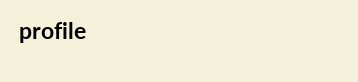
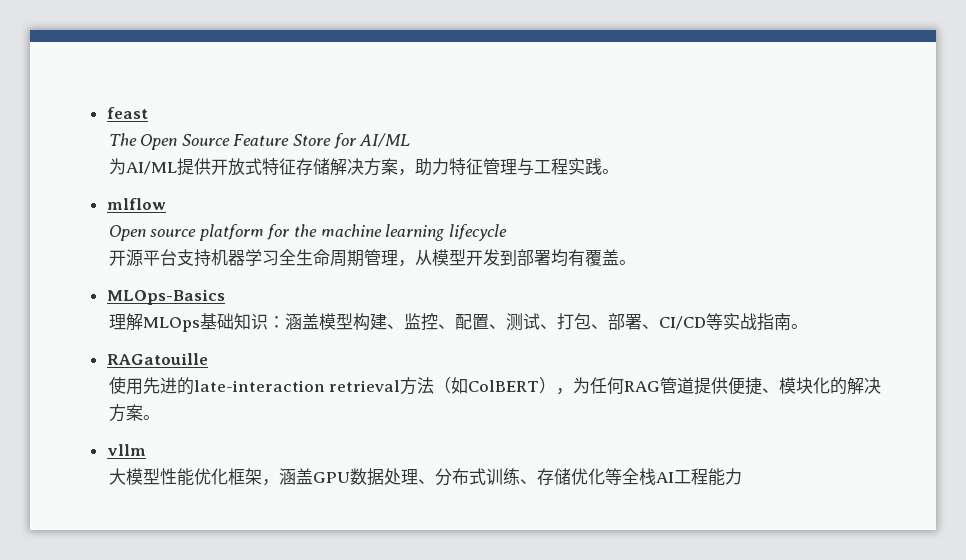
- profile
+ feast
+ The Open Source Feature Store for AI/ML
+ 为AI/ML提供开放式特征存储解决方案，助力特征管理与工程实践。
+ mlflow
+ Open source platform for the machine learning lifecycle
+ 开源平台支持机器学习全生命周期管理，从模型开发到部署均有覆盖。
+ MLOps-Basics
+ 理解MLOps基础知识：涵盖模型构建、监控、配置、测试、打包、部署、CI/CD等实战指南。
+ RAGatouille
+ 使用先进的late-interaction retrieval方法（如ColBERT），为任何RAG管道提供便捷、模块化的解决方案。
+ vllm
+ 大模型性能优化框架，涵盖GPU数据处理、分布式训练、存储优化等全栈AI工程能力

